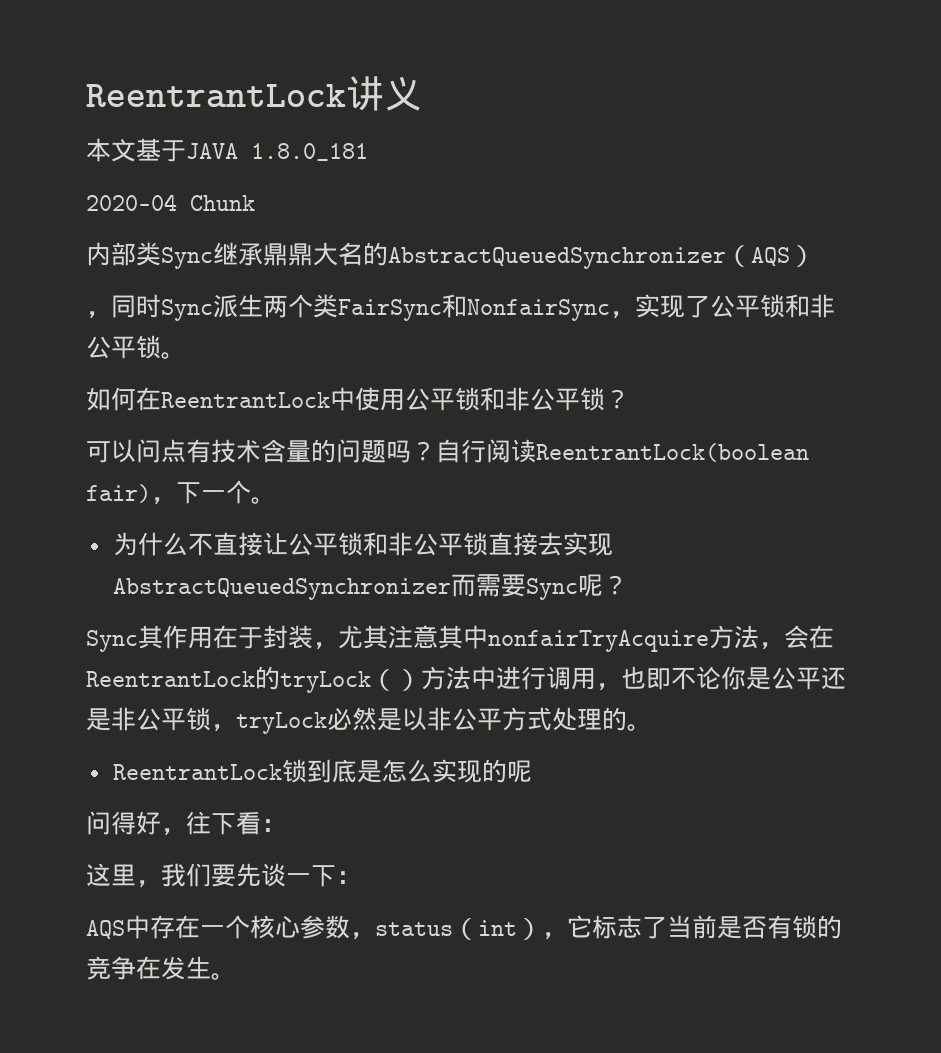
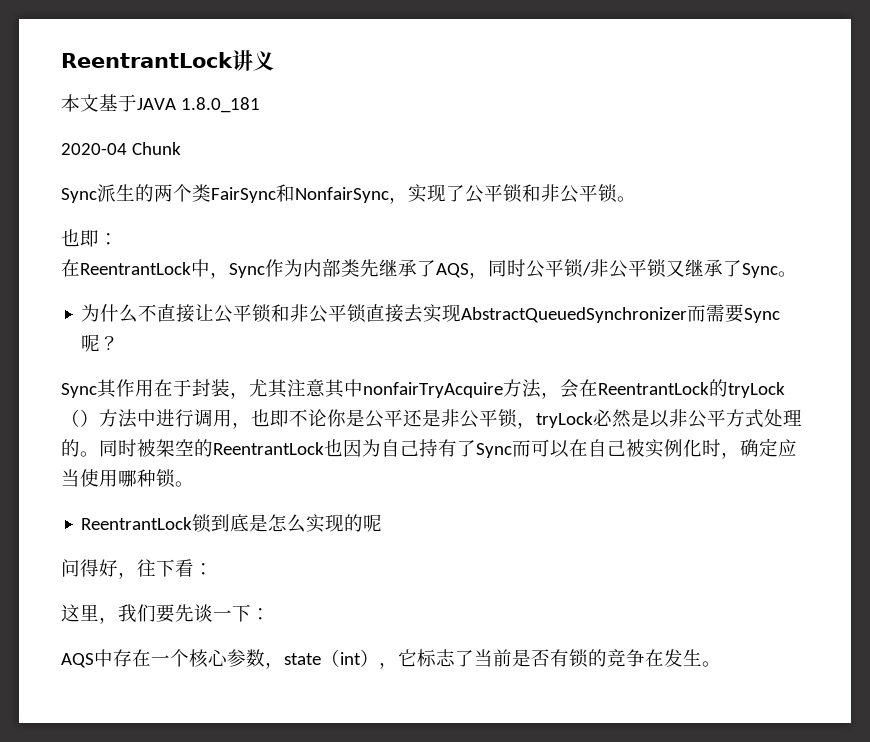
- 内部类Sync继承鼎鼎大名的AbstractQueuedSynchronizer（AQS）
- ，同时Sync派生两个类FairSync和NonfairSync，实现了公平锁和非公平锁。
+ Sync派生的两个类FairSync和NonfairSync，实现了公平锁和非公平锁。
- 如何在ReentrantLock中使用公平锁和非公平锁？
- 可以问点有技术含量的问题吗？自行阅读ReentrantLock(boolean fair)，下一个。
+ 也即：
+ 在ReentrantLock中，Sync作为内部类先继承了AQS，同时公平锁/非公平锁又继承了Sync。
+ 同时被架空的ReentrantLock也因为自己持有了Sync而可以在自己被实例化时，确定应当使用哪种锁。
- AQS中存在一个核心参数，status（int），它标志了当前是否有锁的竞争在发生。
+ AQS中存在一个核心参数，state（int），它标志了当前是否有锁的竞争在发生。

